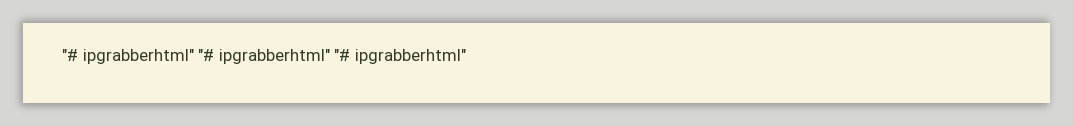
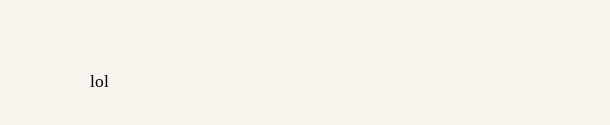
- "# ipgrabberhtml" "# ipgrabberhtml" "# ipgrabberhtml"
+ lol

